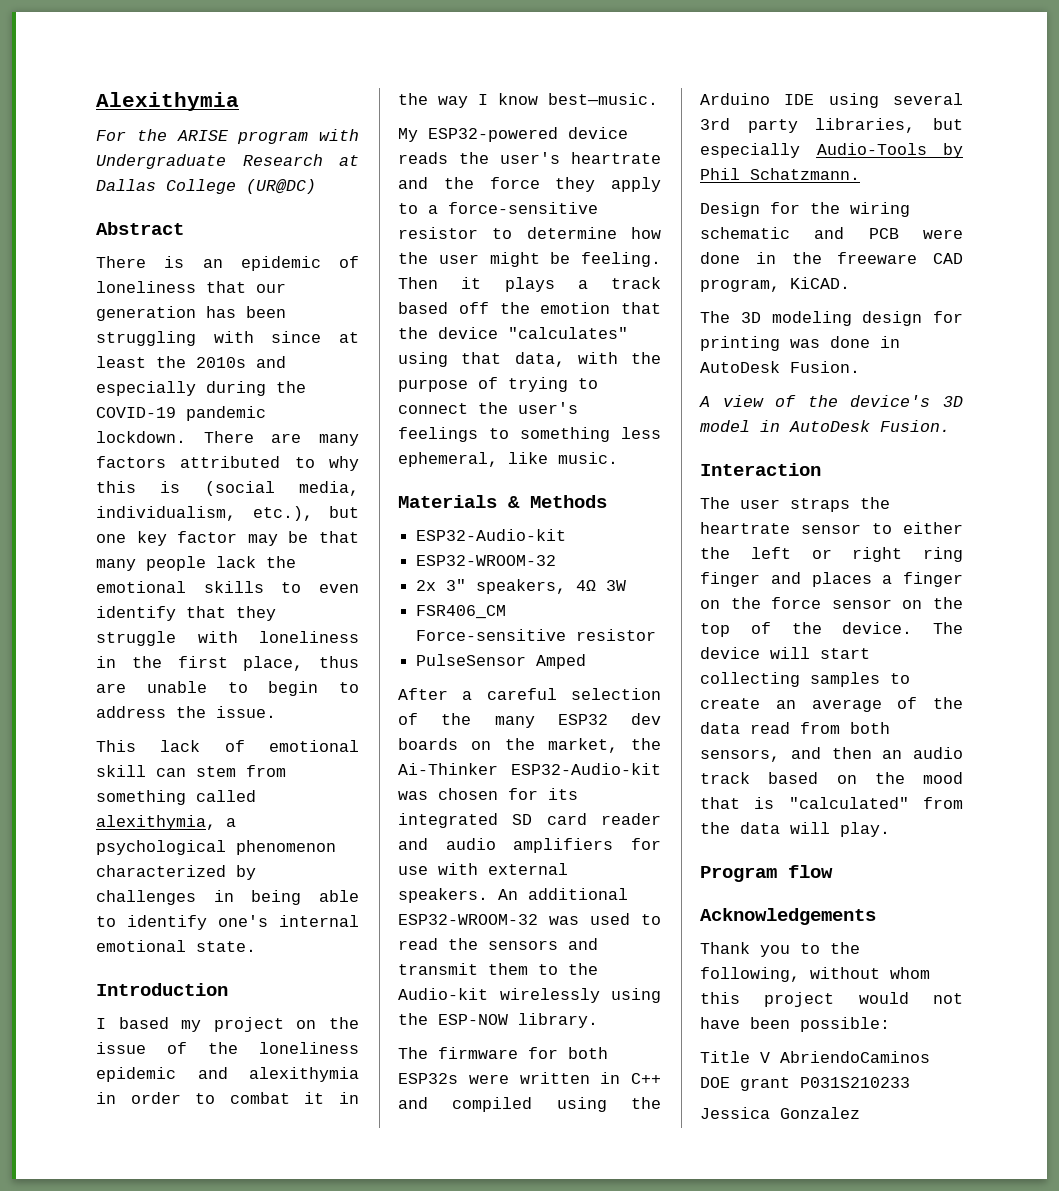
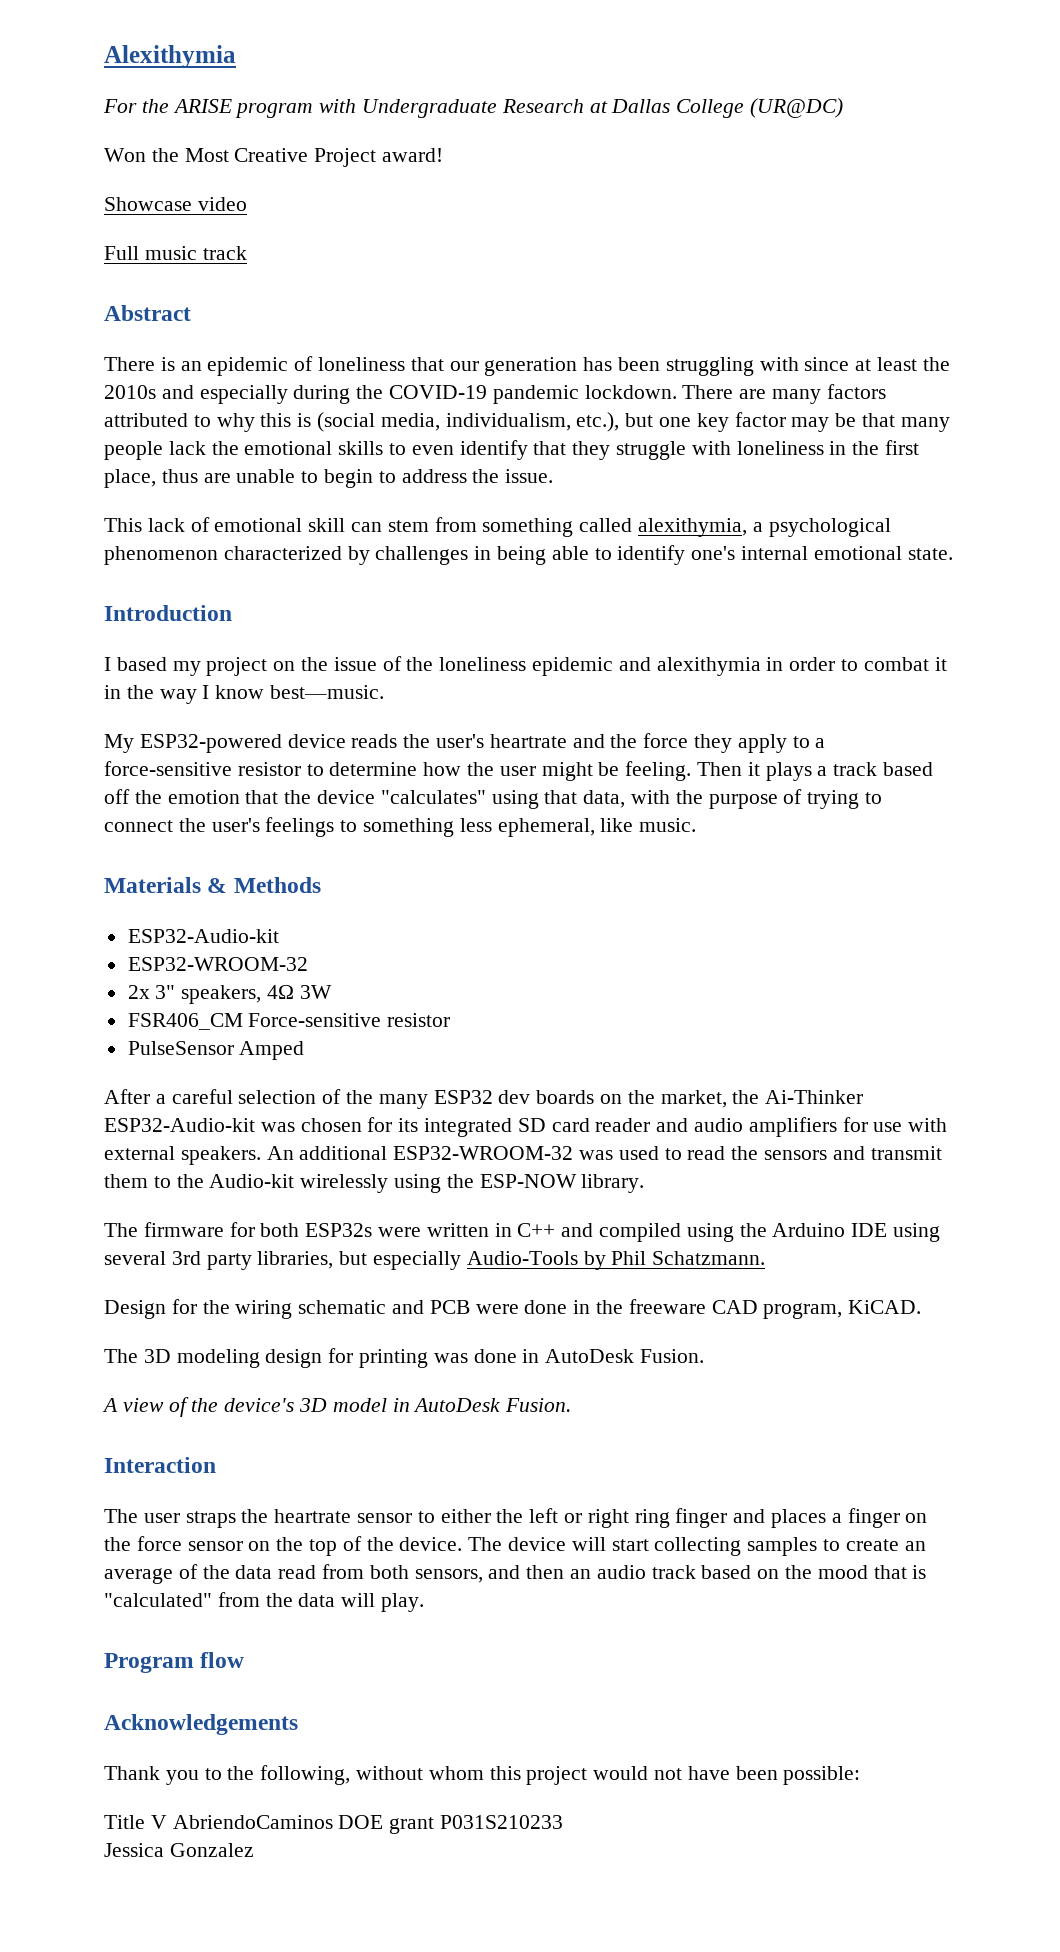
+ Won the Most Creative Project award!
+ Showcase video
+ Full music track

